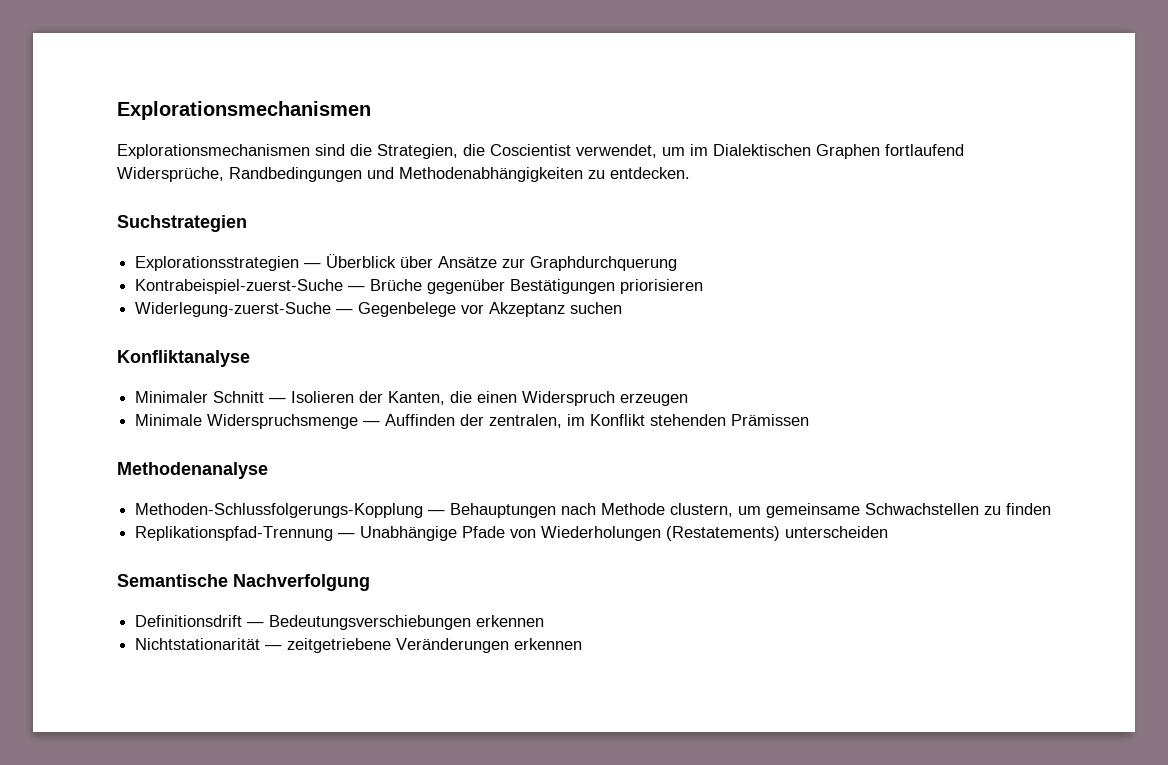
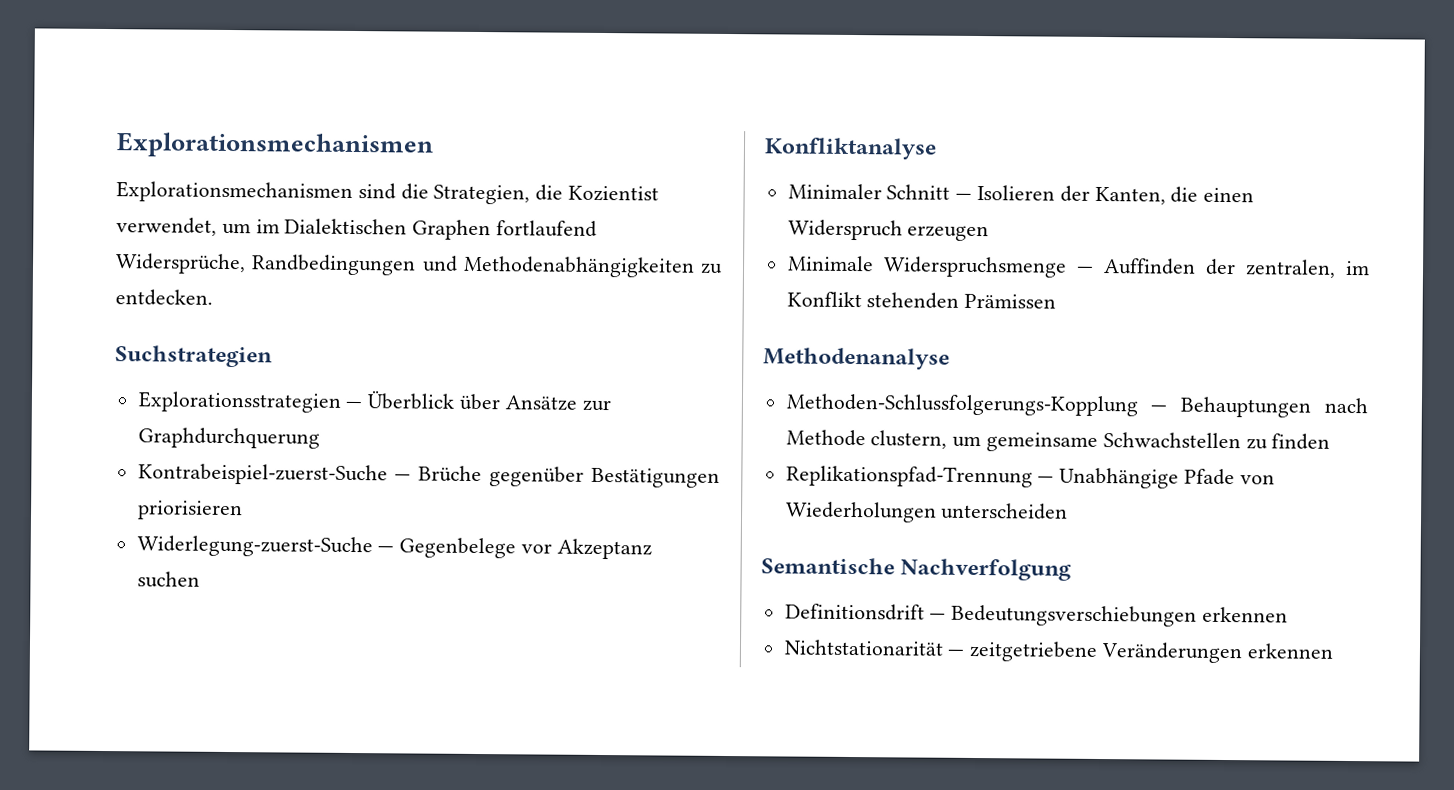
- Explorationsmechanismen sind die Strategien, die Coscientist verwendet, um im Dialektischen Graphen fortlaufend Widersprüche, Randbedingungen und Methodenabhängigkeiten zu entdecken.
+ Explorationsmechanismen sind die Strategien, die Kozientist verwendet, um im Dialektischen Graphen fortlaufend Widersprüche, Randbedingungen und Methodenabhängigkeiten zu entdecken.
- Replikationspfad-Trennung — Unabhängige Pfade von Wiederholungen (Restatements) unterscheiden
+ Replikationspfad-Trennung — Unabhängige Pfade von Wiederholungen unterscheiden

